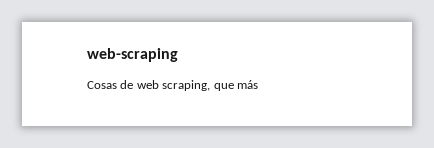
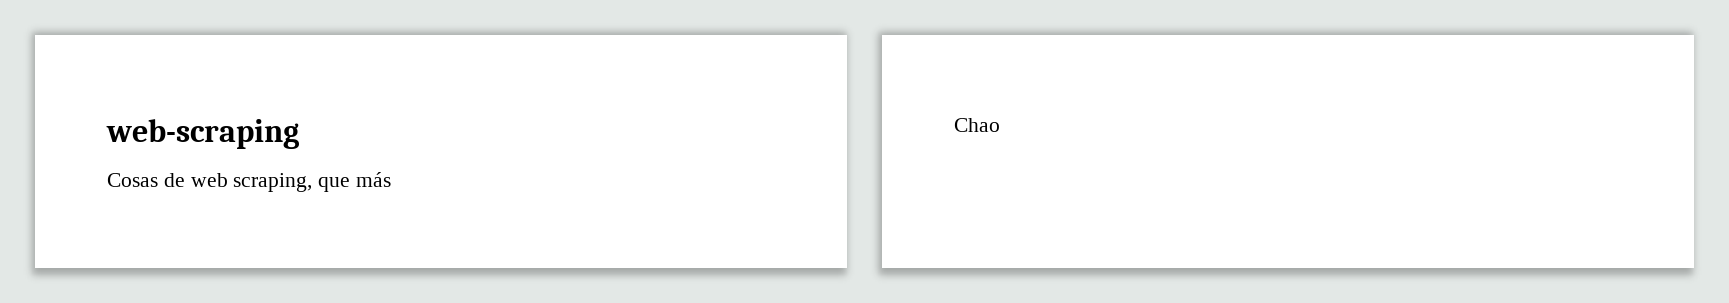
+ Chao

